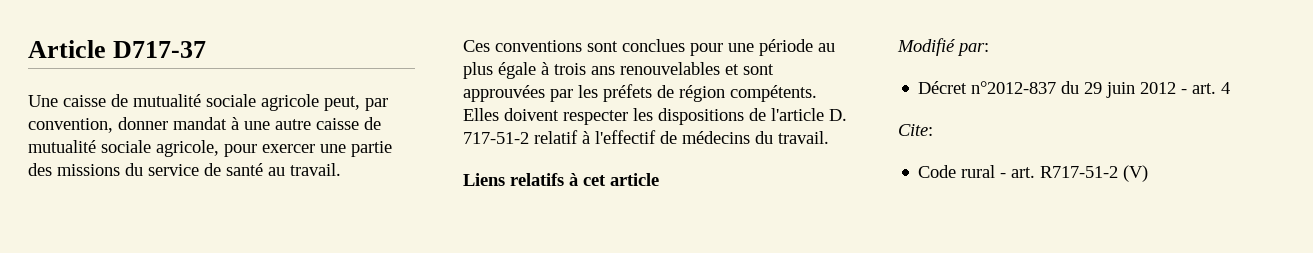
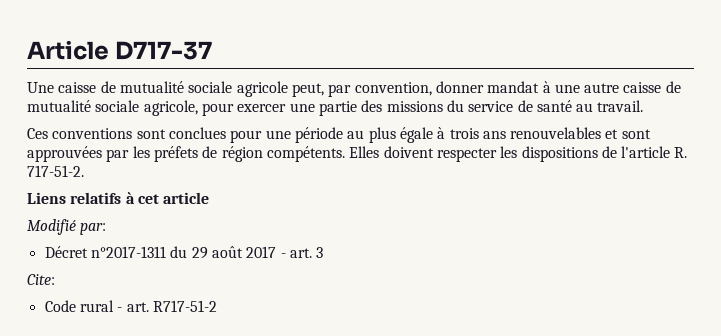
- Elles doivent respecter les dispositions de l'article D. 717-51-2 relatif à l'effectif de médecins du travail.
+ Elles doivent respecter les dispositions de l'article R. 717-51-2.
- Décret n°2012-837 du 29 juin 2012 - art. 4
+ Décret n°2017-1311 du 29 août 2017 - art. 3
- Code rural - art. R717-51-2 (V)
+ Code rural - art. R717-51-2

